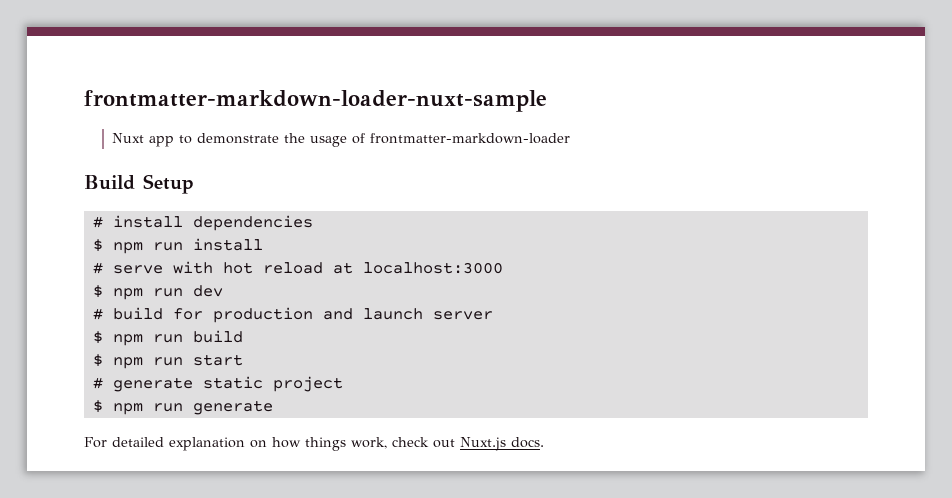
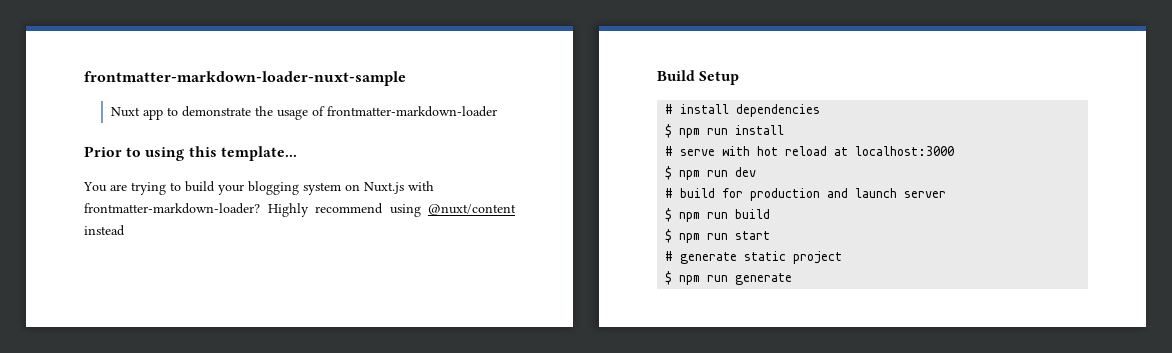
+ Prior to using this template...
+ You are trying to build your blogging system on Nuxt.js with frontmatter-markdown-loader? Highly recommend using @nuxt/content instead
- For detailed explanation on how things work, check out Nuxt.js docs.

